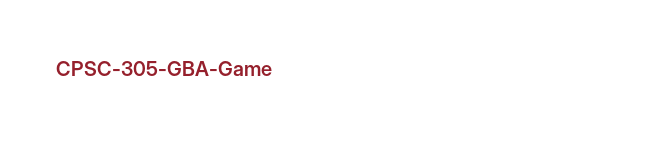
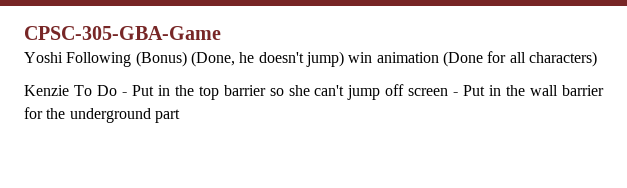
+ Yoshi Following (Bonus) (Done, he doesn't jump) win animation (Done for all characters)
+ Kenzie To Do - Put in the top barrier so she can't jump off screen - Put in the wall barrier for the underground part

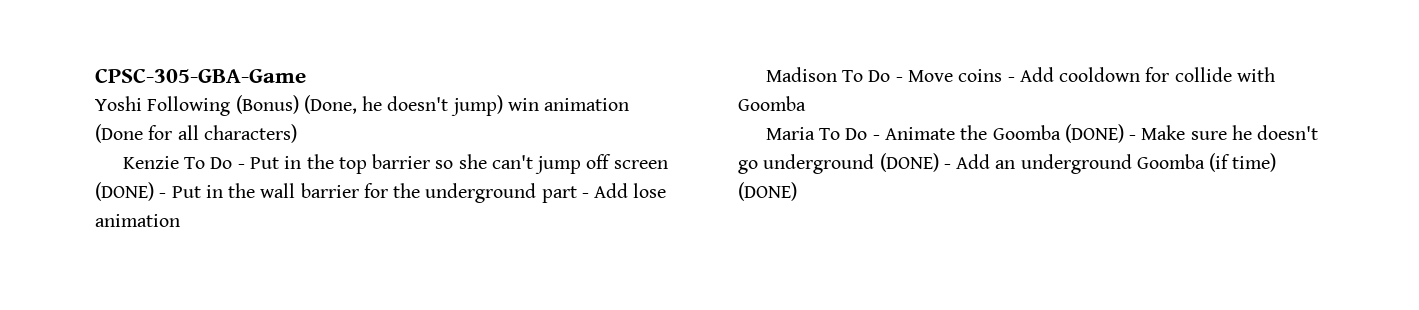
- Kenzie To Do - Put in the top barrier so she can't jump off screen - Put in the wall barrier for the underground part
+ Kenzie To Do - Put in the top barrier so she can't jump off screen (DONE) - Put in the wall barrier for the underground part - Add lose animation
+ Madison To Do - Move coins - Add cooldown for collide with Goomba
+ Maria To Do - Animate the Goomba (DONE) - Make sure he doesn't go underground (DONE) - Add an underground Goomba (if time) (DONE)

